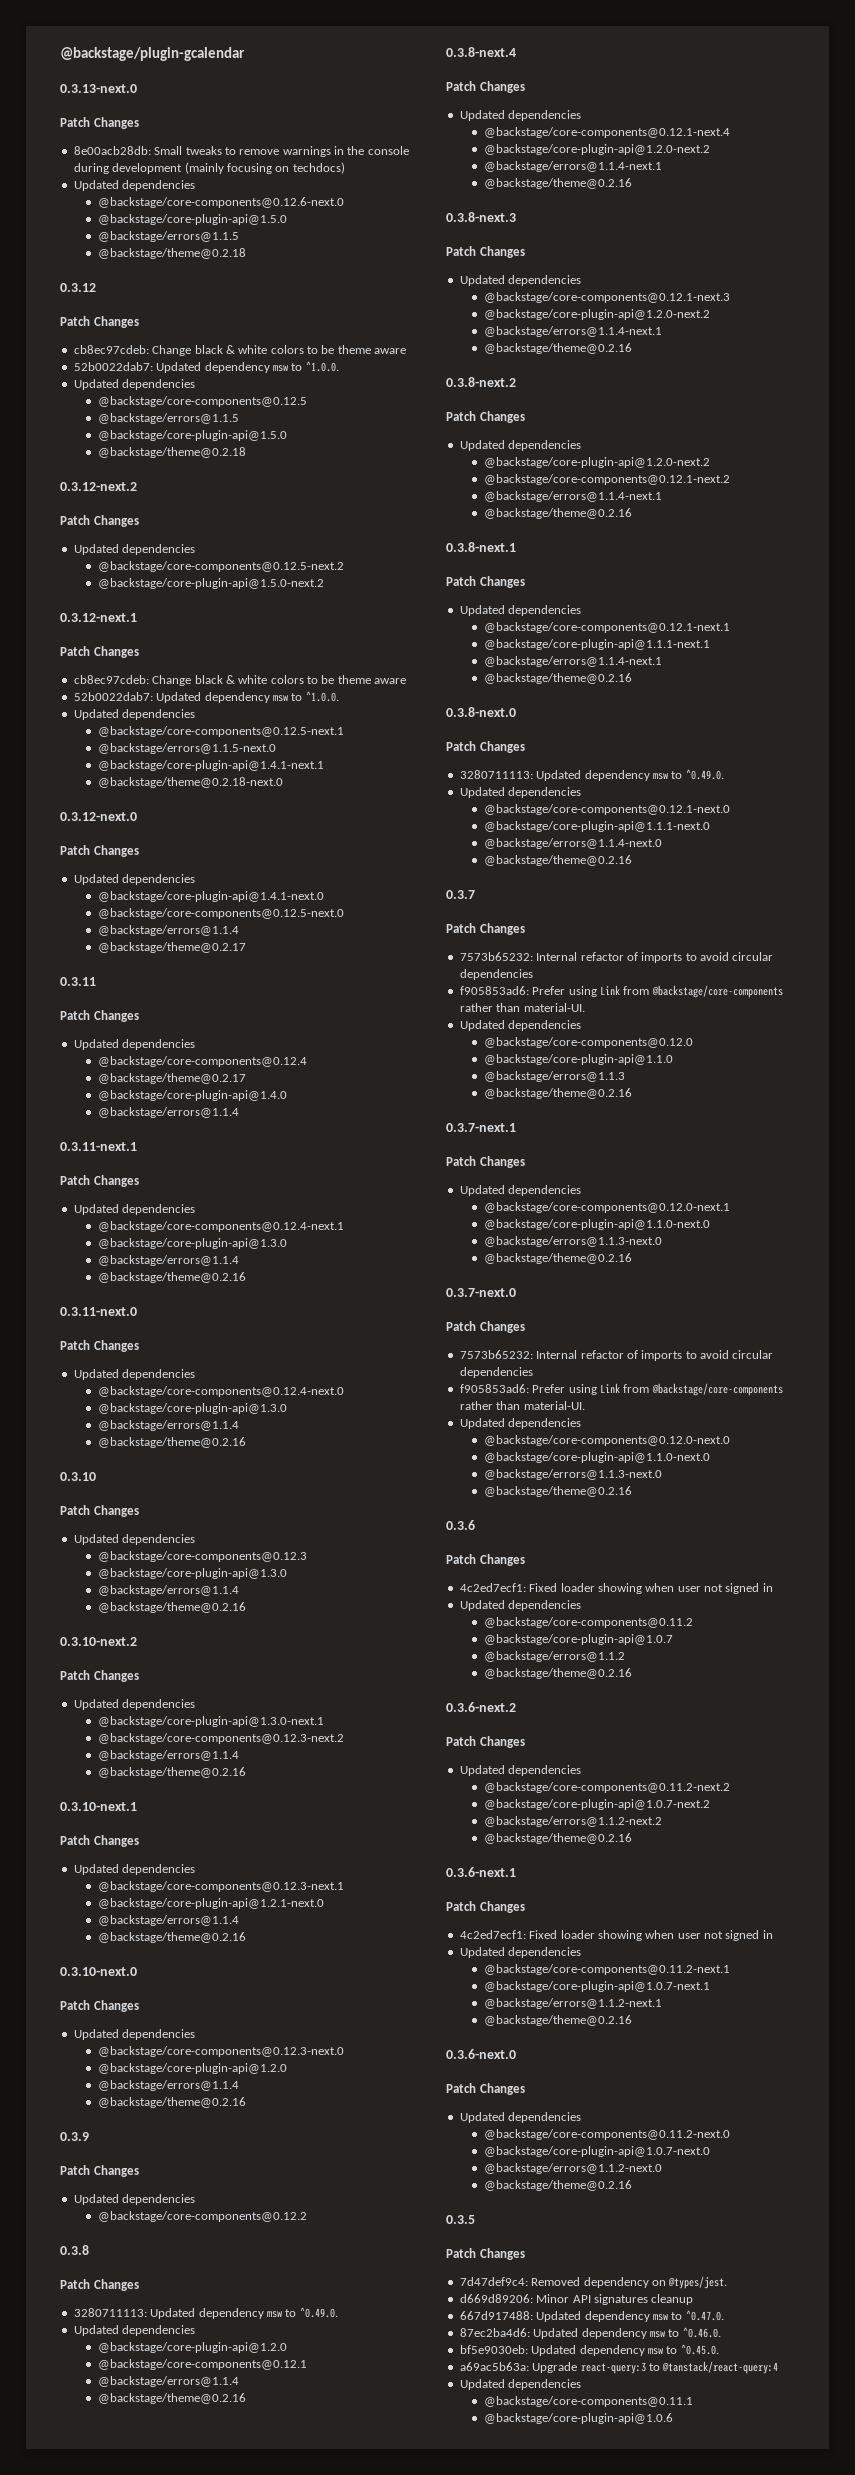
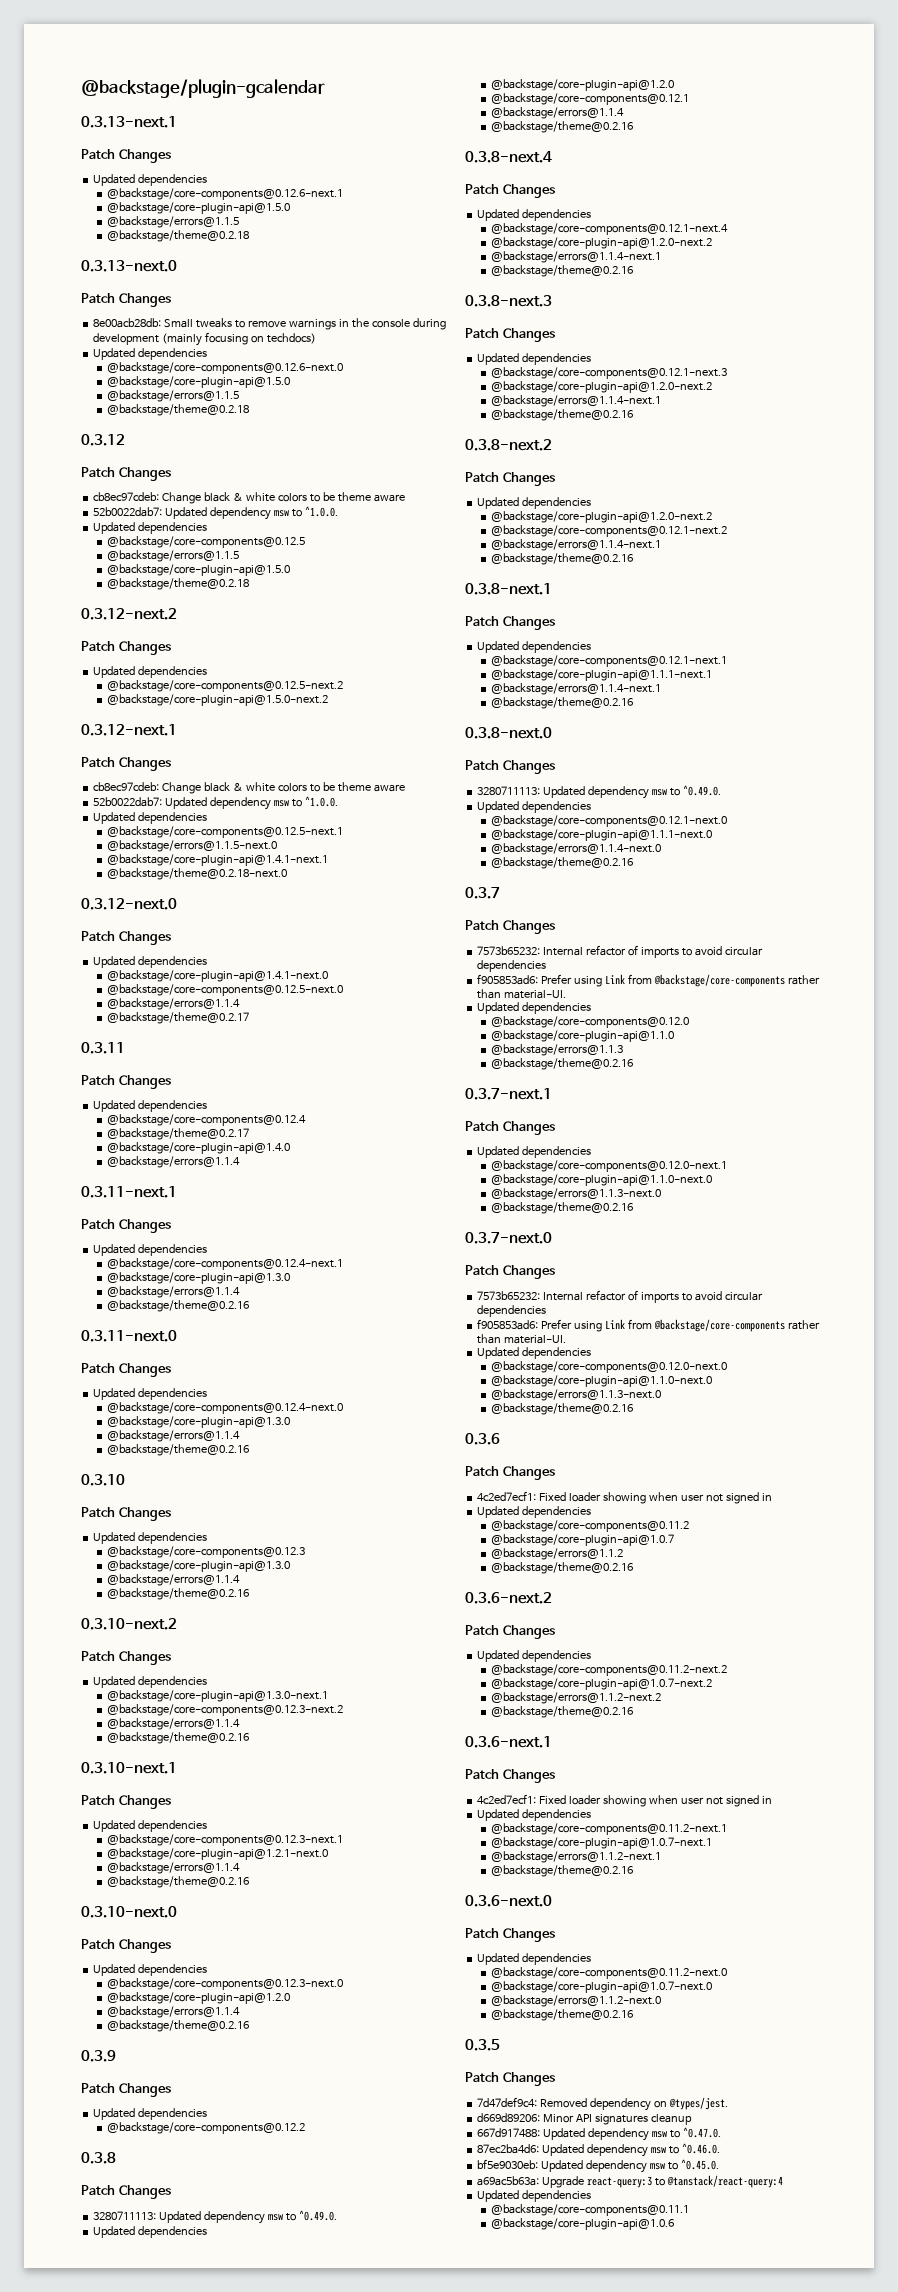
+ 0.3.13-next.1
+ Patch Changes
+ Updated dependencies
+ @backstage/core-components@0.12.6-next.1
+ @backstage/core-plugin-api@1.5.0
+ @backstage/errors@1.1.5
+ @backstage/theme@0.2.18

